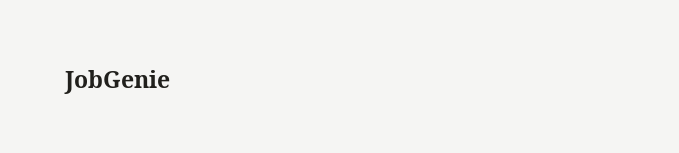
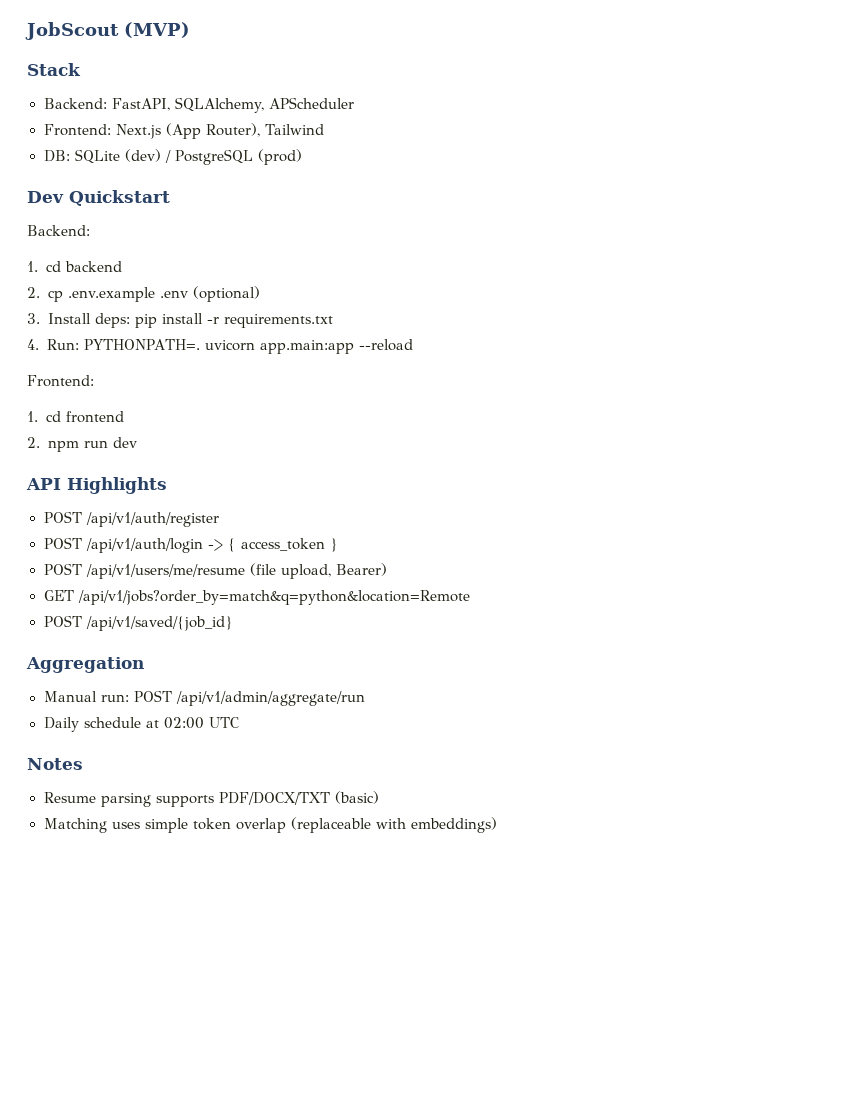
- JobGenie
+ JobScout (MVP)
+ Stack
+ Backend: FastAPI, SQLAlchemy, APScheduler
+ Frontend: Next.js (App Router), Tailwind
+ DB: SQLite (dev) / PostgreSQL (prod)
+ Dev Quickstart
+ Backend:
+ 1. cd backend
+ 2. cp .env.example .env (optional)
+ 3. Install deps: pip install -r requirements.txt
+ 4. Run: PYTHONPATH=. uvicorn app.main:app --reload
+ Frontend:
+ 1. cd frontend
+ 2. npm run dev
+ API Highlights
+ POST /api/v1/auth/register
+ POST /api/v1/auth/login -> { access_token }
+ POST /api/v1/users/me/resume (file upload, Bearer)
+ GET /api/v1/jobs?order_by=match&q=python&location=Remote
+ POST /api/v1/saved/{job_id}
+ Aggregation
+ Manual run: POST /api/v1/admin/aggregate/run
+ Daily schedule at 02:00 UTC
+ Notes
+ Resume parsing supports PDF/DOCX/TXT (basic)
+ Matching uses simple token overlap (replaceable with embeddings)

